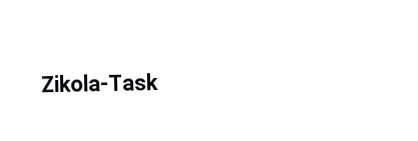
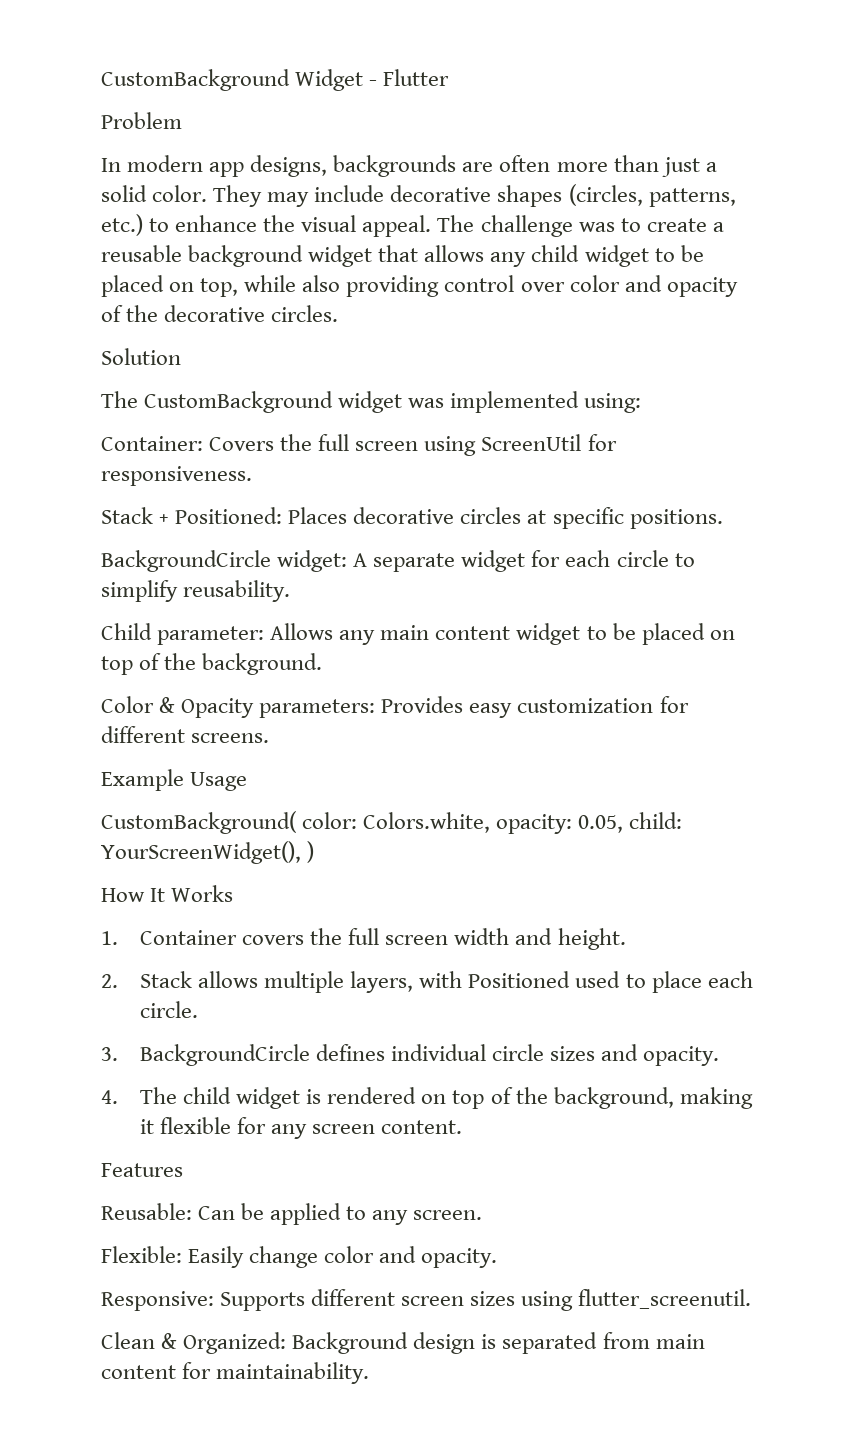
- Zikola-Task
+ CustomBackground Widget - Flutter
+ Problem
+ In modern app designs, backgrounds are often more than just a solid color. They may include decorative shapes (circles, patterns, etc.) to enhance the visual appeal. The challenge was to create a reusable background widget that allows any child widget to be placed on top, while also providing control over color and opacity of the decorative circles.
+ Solution
+ The CustomBackground widget was implemented using:
+ Container: Covers the full screen using ScreenUtil for responsiveness.
+ Stack + Positioned: Places decorative circles at specific positions.
+ BackgroundCircle widget: A separate widget for each circle to simplify reusability.
+ Child parameter: Allows any main content widget to be placed on top of the background.
+ Color & Opacity parameters: Provides easy customization for different screens.
+ Example Usage
+ CustomBackground( color: Colors.white, opacity: 0.05, child: YourScreenWidget(), )
+ How It Works
+ 1. Container covers the full screen width and height.
+ 2. Stack allows multiple layers, with Positioned used to place each circle.
+ 3. BackgroundCircle defines individual circle sizes and opacity.
+ 4. The child widget is rendered on top of the background, making it flexible for any screen content.
+ Features
+ Reusable: Can be applied to any screen.
+ Flexible: Easily change color and opacity.
+ Responsive: Supports different screen sizes using flutter_screenutil.
+ Clean & Organized: Background design is separated from main content for maintainability.

